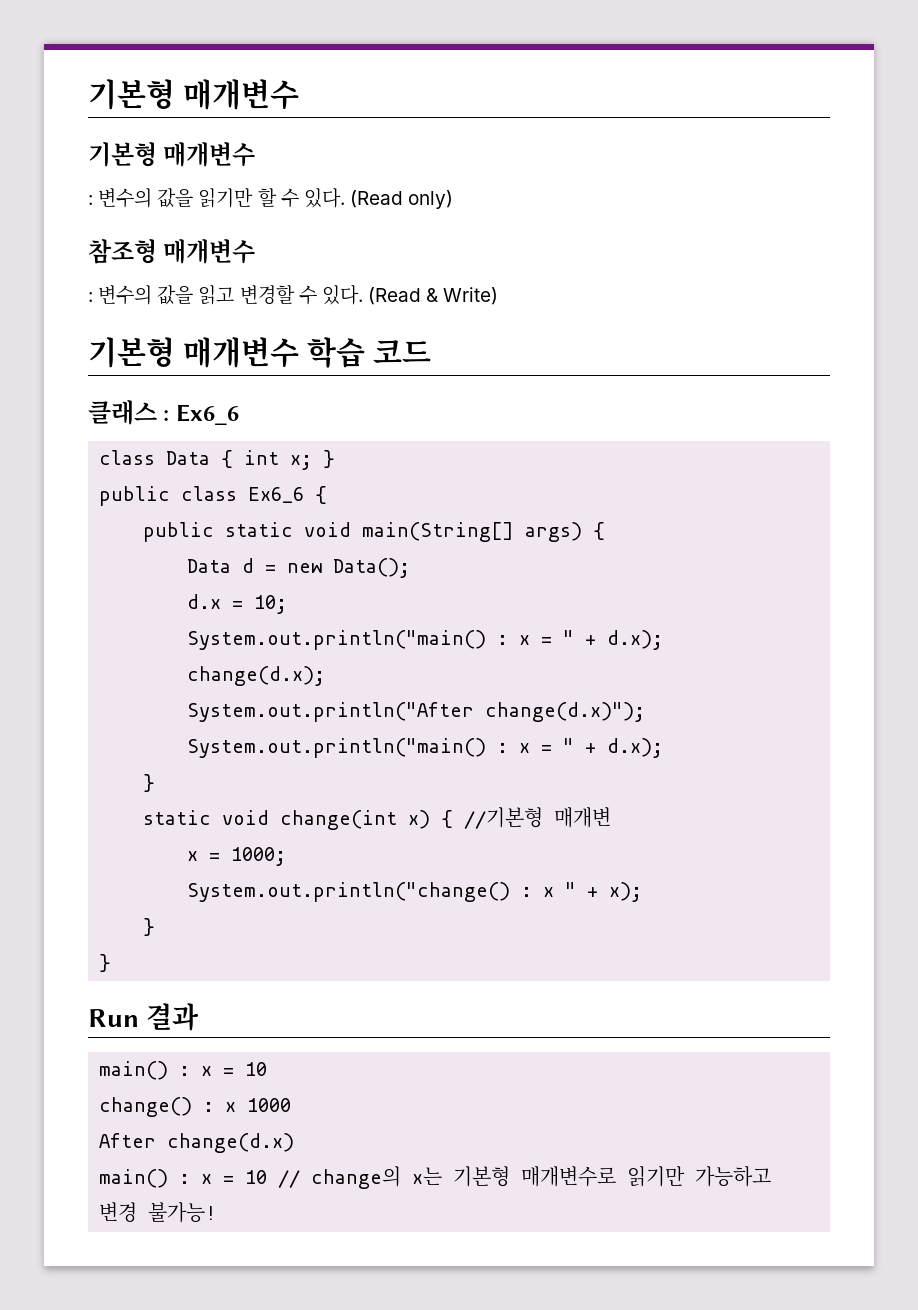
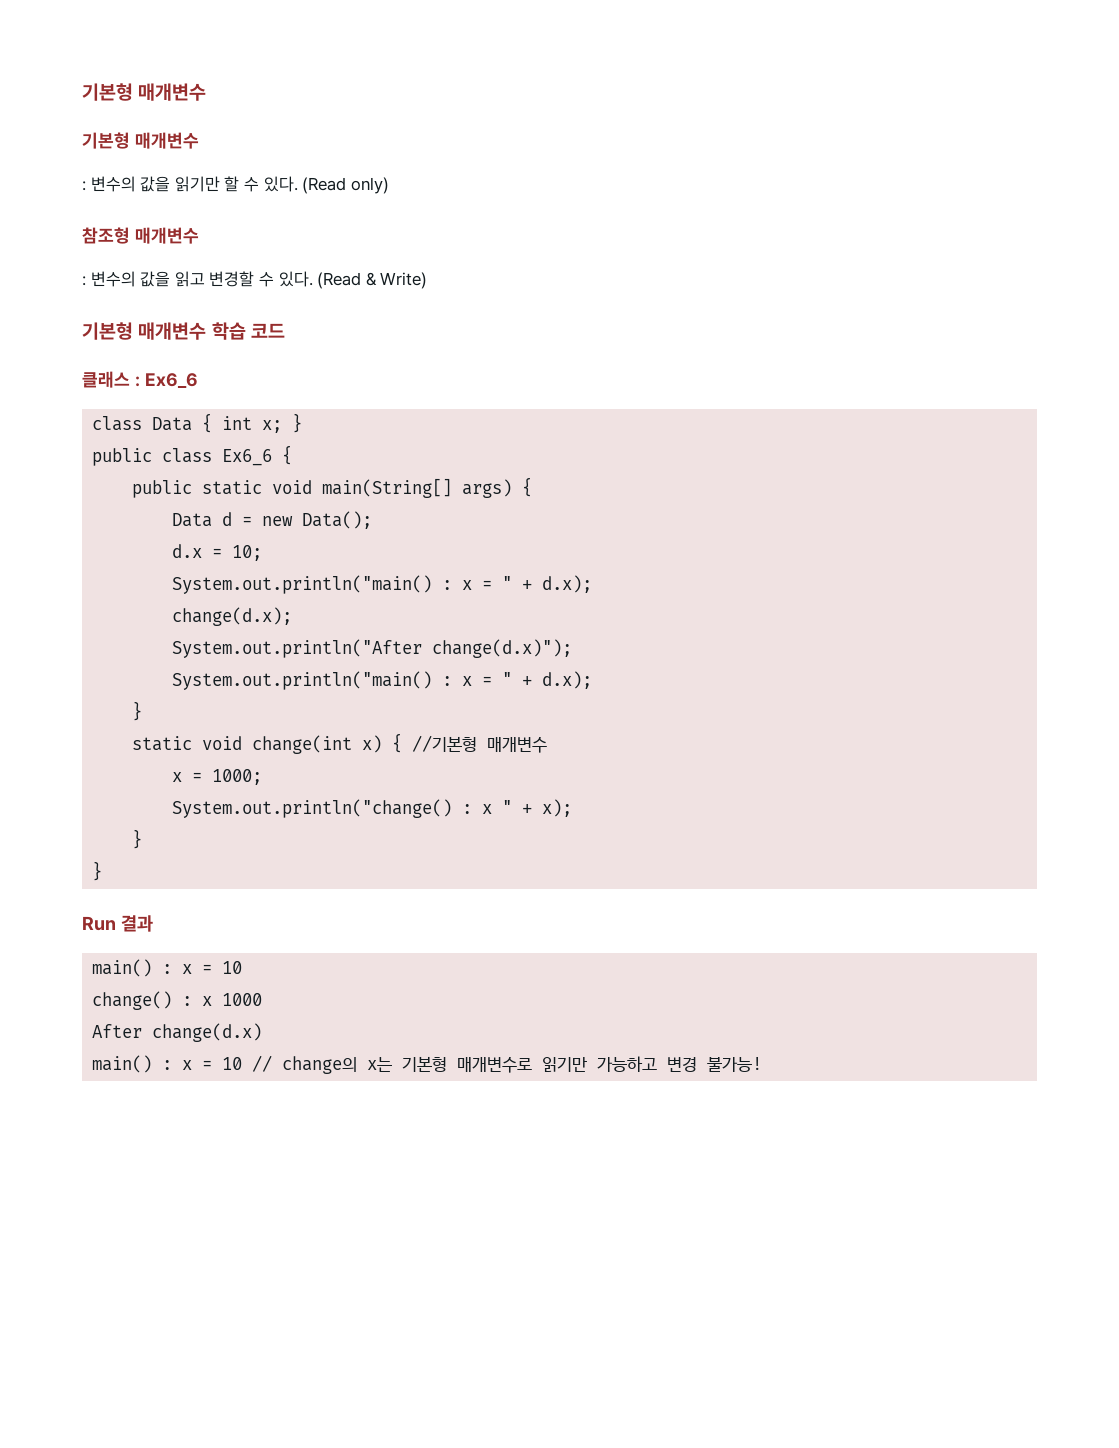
- static void change(int x) { //기본형 매개변
+ static void change(int x) { //기본형 매개변수

